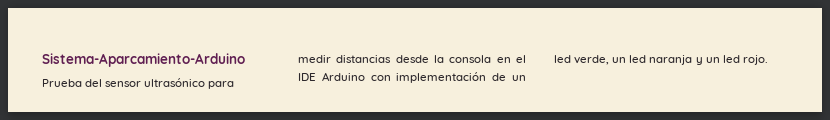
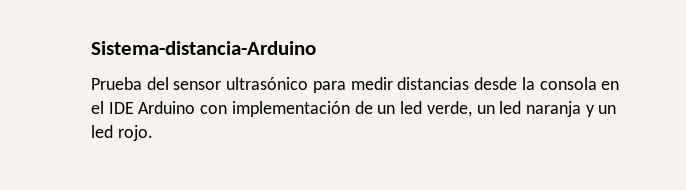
- Sistema-Aparcamiento-Arduino
+ Sistema-distancia-Arduino

